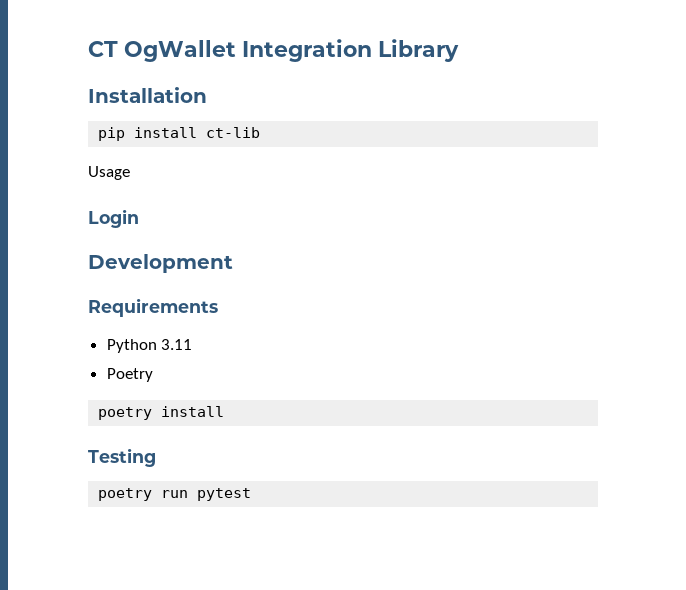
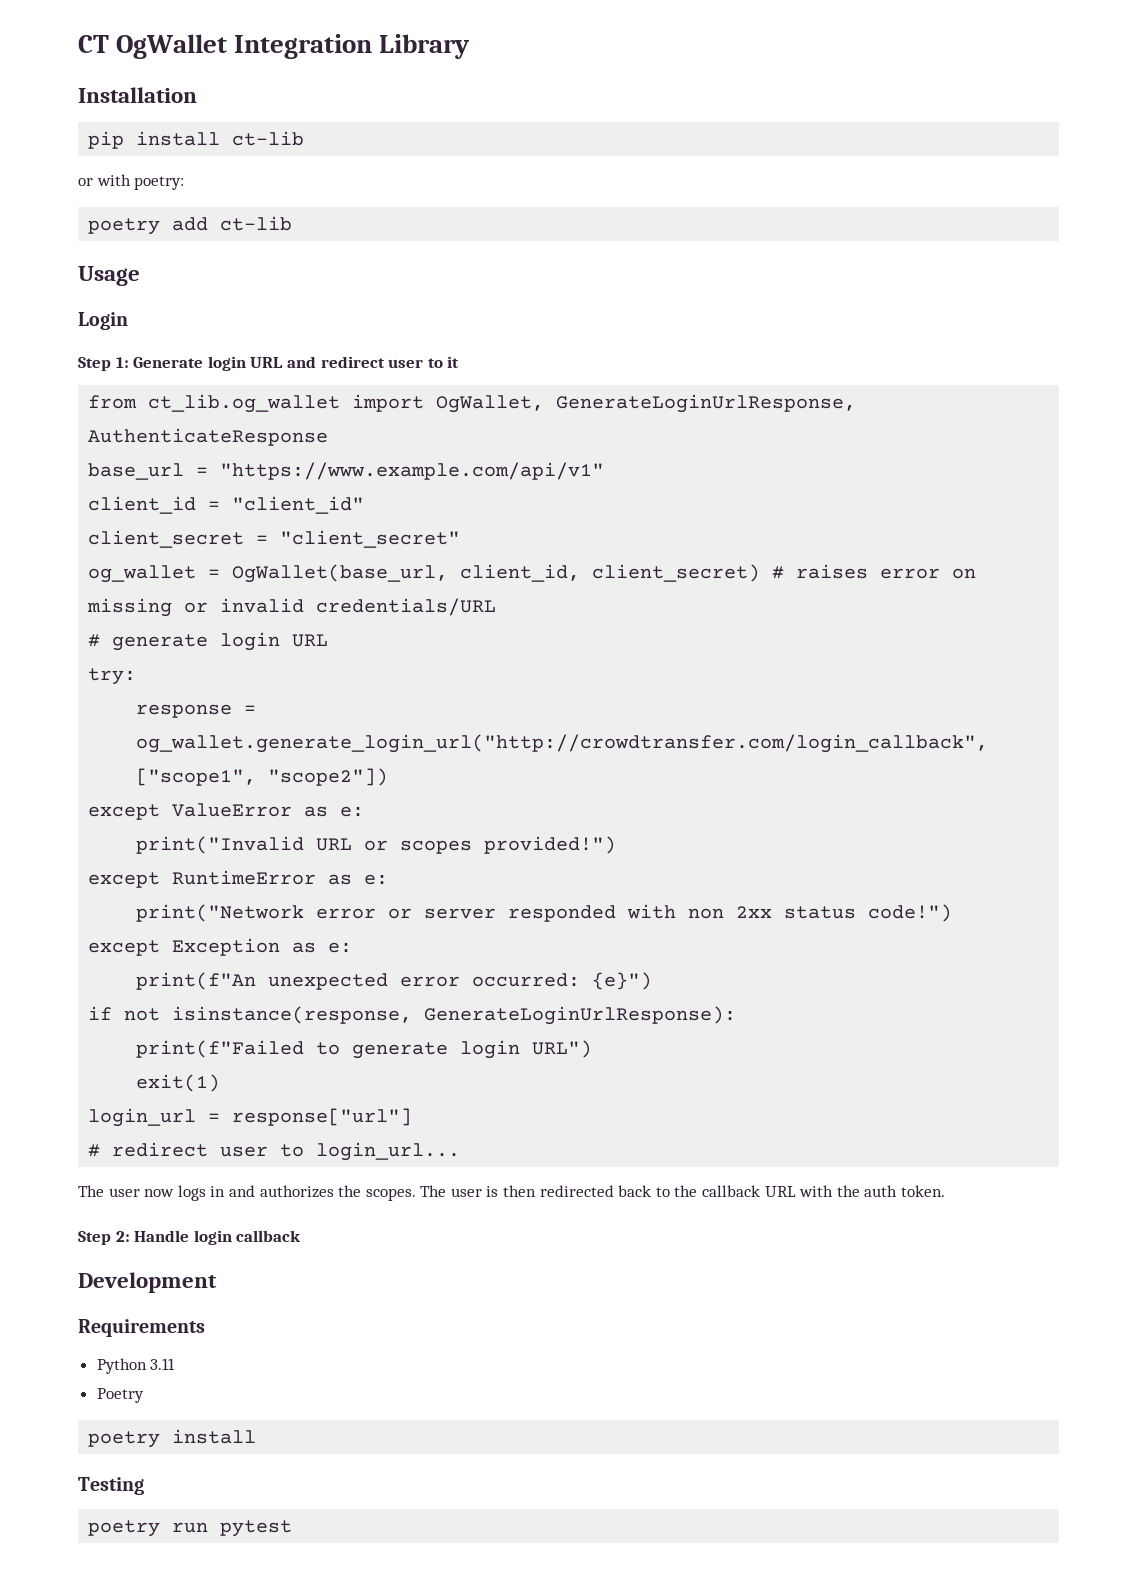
+ or with poetry:
+ poetry add ct-lib
  Usage
  Login
+ Step 1: Generate login URL and redirect user to it
+ from ct_lib.og_wallet import OgWallet, GenerateLoginUrlResponse, AuthenticateResponse
+ base_url = "https://www.example.com/api/v1"
+ client_id = "client_id"
+ client_secret = "client_secret"
+ og_wallet = OgWallet(base_url, client_id, client_secret) # raises error on missing or invalid credentials/URL
+ # generate login URL
+ try:
+ response = og_wallet.generate_login_url("http://crowdtransfer.com/login_callback", ["scope1", "scope2"])
+ except ValueError as e:
+ print("Invalid URL or scopes provided!")
+ except RuntimeError as e:
+ print("Network error or server responded with non 2xx status code!")
+ except Exception as e:
+ print(f"An unexpected error occurred: {e}")
+ if not isinstance(response, GenerateLoginUrlResponse):
+ print(f"Failed to generate login URL")
+ exit(1)
+ login_url = response["url"]
+ # redirect user to login_url...
+ The user now logs in and authorizes the scopes. The user is then redirected back to the callback URL with the auth token.
+ Step 2: Handle login callback

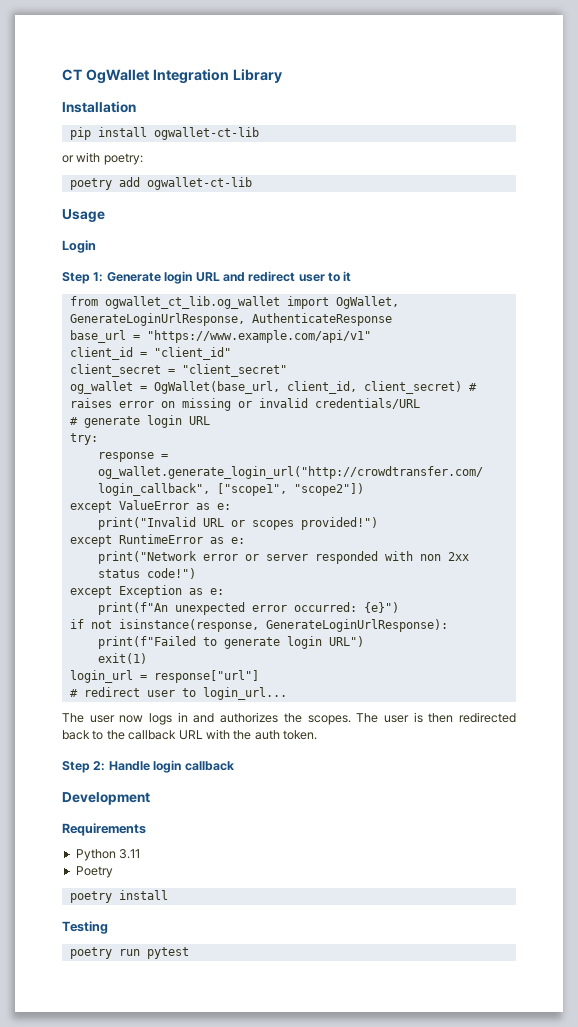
- pip install ct-lib
+ pip install ogwallet-ct-lib
- poetry add ct-lib
+ poetry add ogwallet-ct-lib
- from ct_lib.og_wallet import OgWallet, GenerateLoginUrlResponse, AuthenticateResponse
+ from ogwallet_ct_lib.og_wallet import OgWallet, GenerateLoginUrlResponse, AuthenticateResponse

